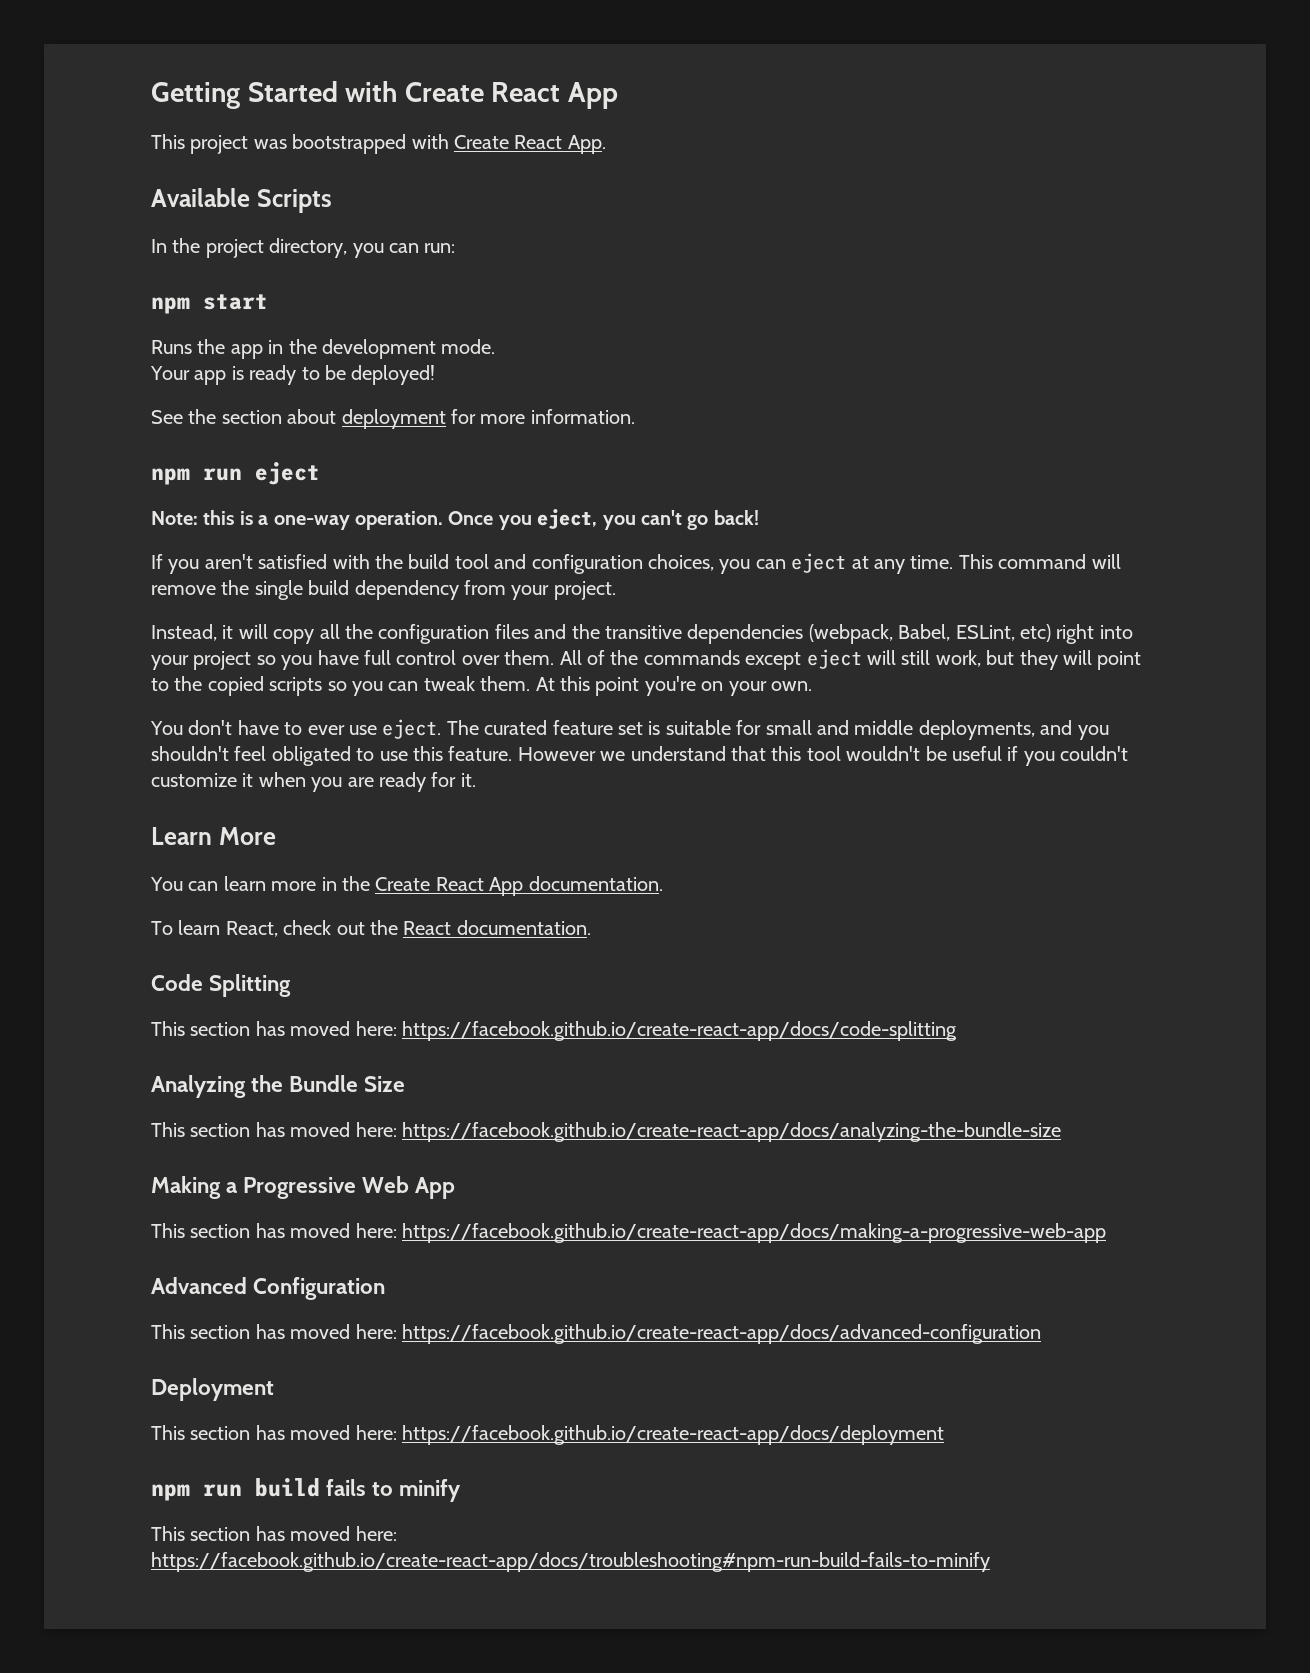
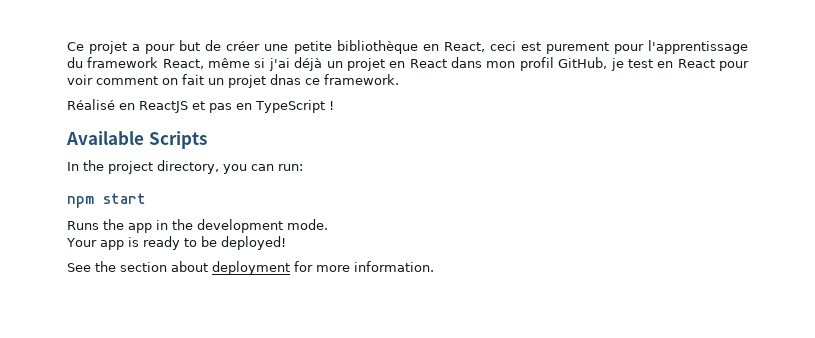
- Getting Started with Create React App
- This project was bootstrapped with Create React App.
+ Ce projet a pour but de créer une petite bibliothèque en React, ceci est purement pour l'apprentissage du framework React, même si j'ai déjà un projet en React dans mon profil GitHub, je test en React pour voir comment on fait un projet dnas ce framework.
+ Réalisé en ReactJS et pas en TypeScript !
- npm run eject
- Note: this is a one-way operation. Once you eject, you can't go back!
- If you aren't satisfied with the build tool and configuration choices, you can eject at any time. This command will remove the single build dependency from your project.
- Instead, it will copy all the configuration files and the transitive dependencies (webpack, Babel, ESLint, etc) right into your project so you have full control over them. All of the commands except eject will still work, but they will point to the copied scripts so you can tweak them. At this point you're on your own.
- You don't have to ever use eject. The curated feature set is suitable for small and middle deployments, and you shouldn't feel obligated to use this feature. However we understand that this tool wouldn't be useful if you couldn't customize it when you are ready for it.
- Learn More
- You can learn more in the Create React App documentation.
- To learn React, check out the React documentation.
- Code Splitting
- This section has moved here: https://facebook.github.io/create-react-app/docs/code-splitting
- Analyzing the Bundle Size
- This section has moved here: https://facebook.github.io/create-react-app/docs/analyzing-the-bundle-size
- Making a Progressive Web App
- This section has moved here: https://facebook.github.io/create-react-app/docs/making-a-progressive-web-app
- Advanced Configuration
- This section has moved here: https://facebook.github.io/create-react-app/docs/advanced-configuration
- Deployment
- This section has moved here: https://facebook.github.io/create-react-app/docs/deployment
- npm run build fails to minify
- This section has moved here: https://facebook.github.io/create-react-app/docs/troubleshooting#npm-run-build-fails-to-minify

